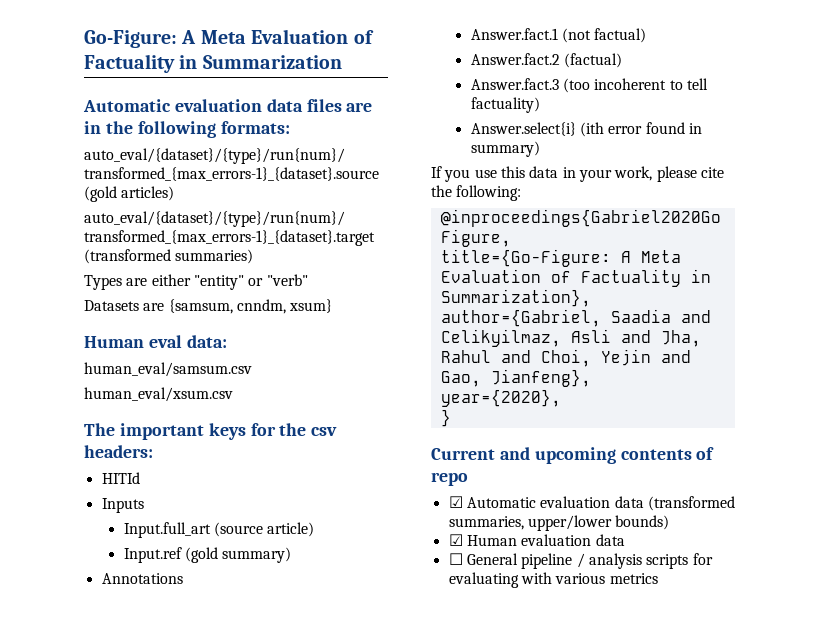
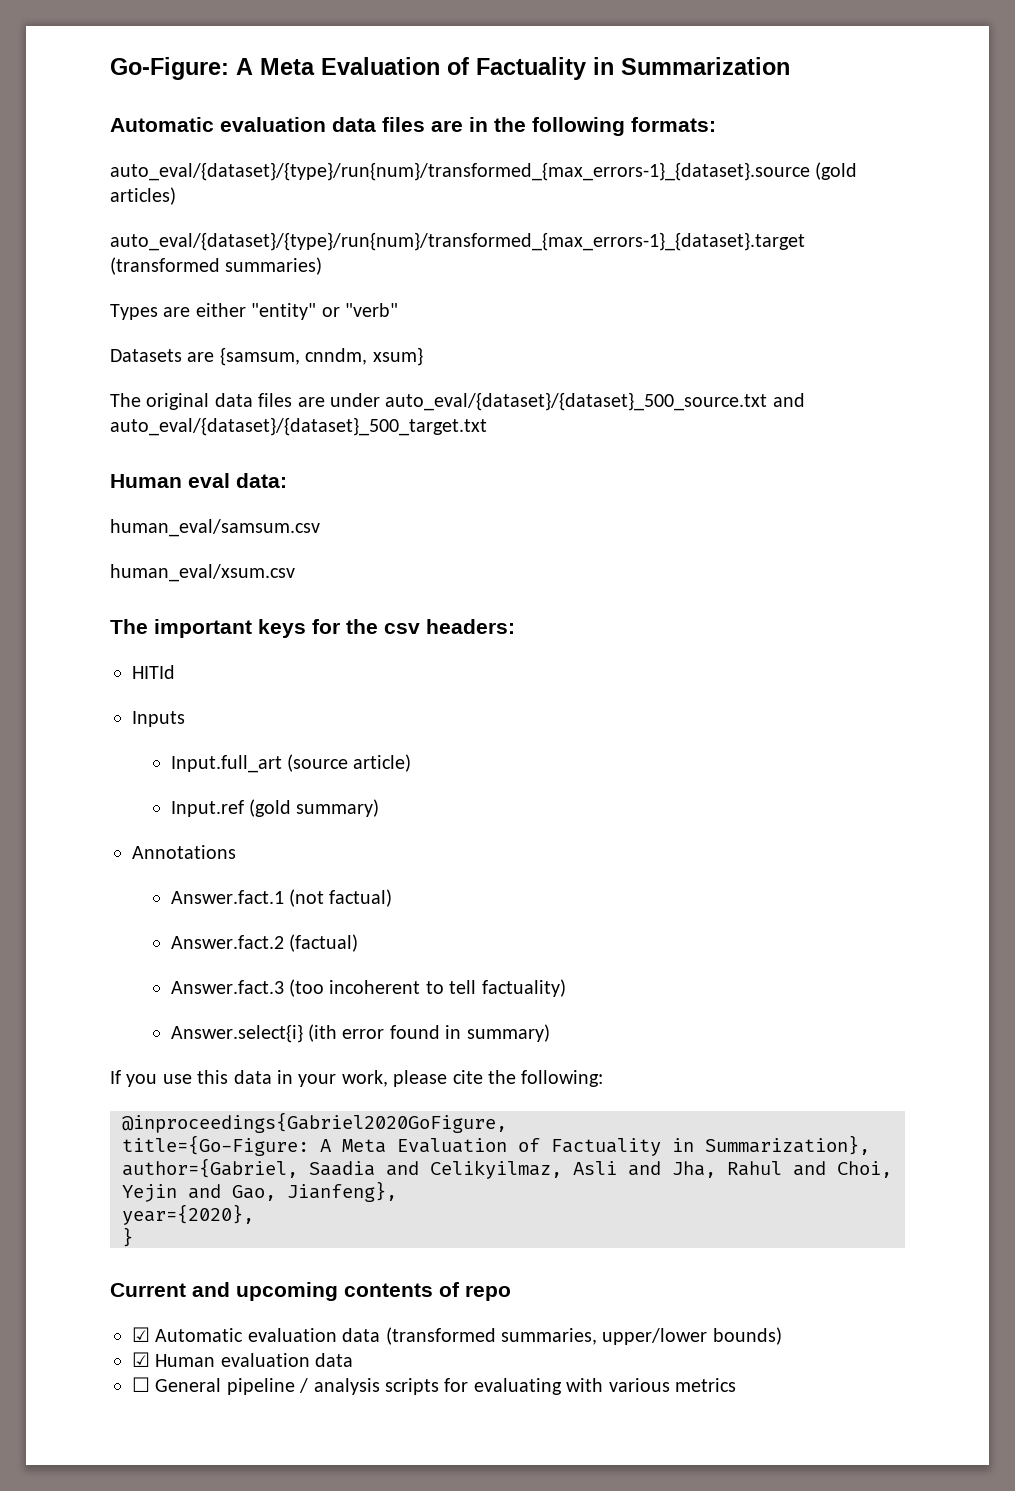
+ The original data files are under auto_eval/{dataset}/{dataset}_500_source.txt and auto_eval/{dataset}/{dataset}_500_target.txt

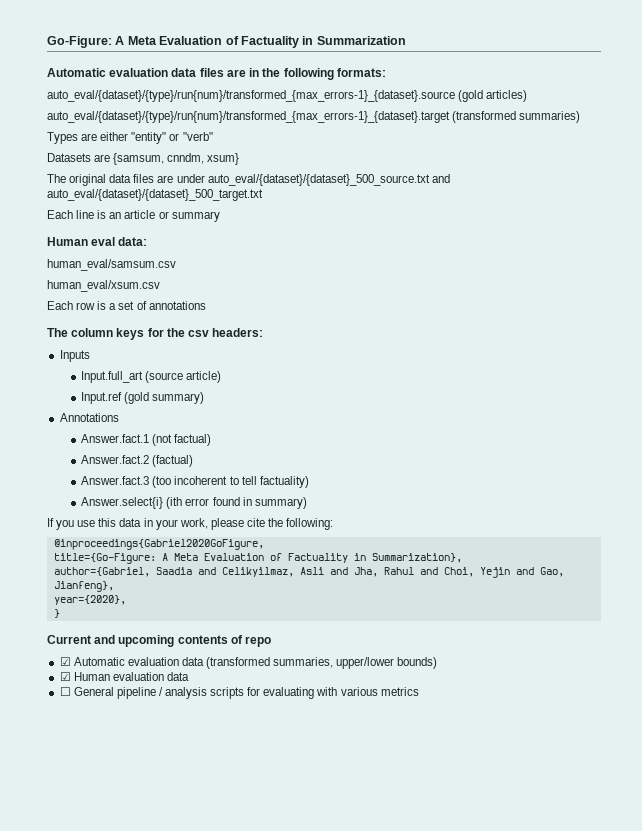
+ Each line is an article or summary
- The important keys for the csv headers:
+ Each row is a set of annotations
+ The column keys for the csv headers:
- HITId

